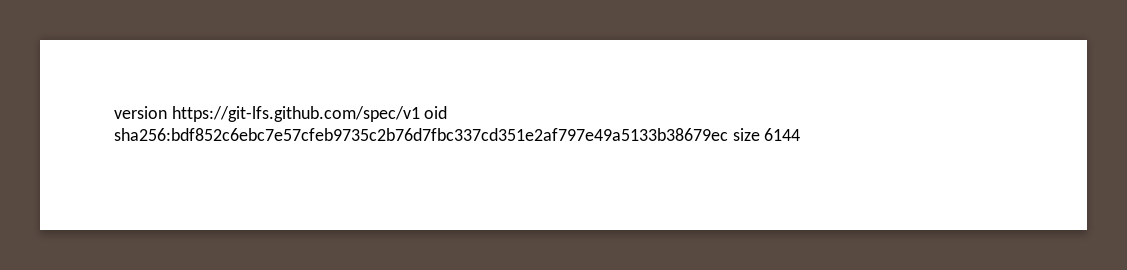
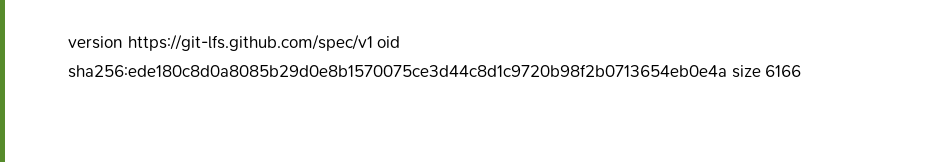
- version https://git-lfs.github.com/spec/v1 oid sha256:bdf852c6ebc7e57cfeb9735c2b76d7fbc337cd351e2af797e49a5133b38679ec size 6144
+ version https://git-lfs.github.com/spec/v1 oid sha256:ede180c8d0a8085b29d0e8b1570075ce3d44c8d1c9720b98f2b0713654eb0e4a size 6166

